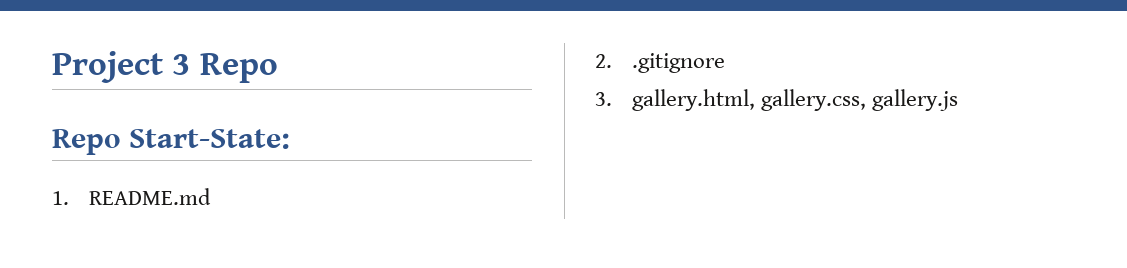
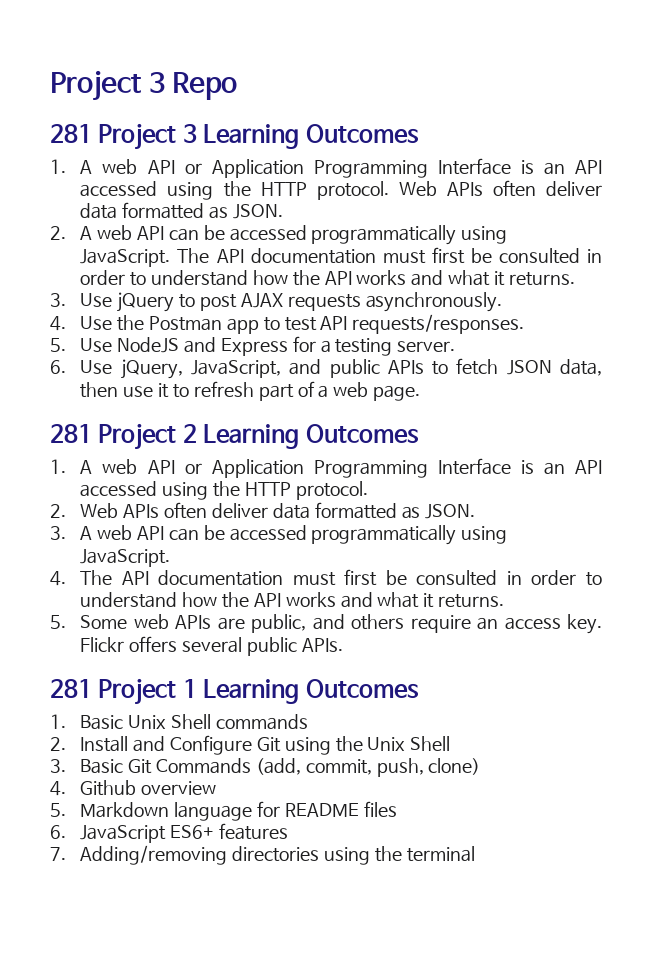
- Repo Start-State:
- 1. README.md
- 2. .gitignore
- 3. gallery.html, gallery.css, gallery.js
+ 281 Project 3 Learning Outcomes
+ 1. A web API or Application Programming Interface is an API accessed using the HTTP protocol. Web APIs often deliver data formatted as JSON.
+ 2. A web API can be accessed programmatically using JavaScript. The API documentation must first be consulted in order to understand how the API works and what it returns.
+ 3. Use jQuery to post AJAX requests asynchronously.
+ 4. Use the Postman app to test API requests/responses.
+ 5. Use NodeJS and Express for a testing server.
+ 6. Use jQuery, JavaScript, and public APIs to fetch JSON data, then use it to refresh part of a web page.
+ 281 Project 2 Learning Outcomes
+ 1. A web API or Application Programming Interface is an API accessed using the HTTP protocol.
+ 2. Web APIs often deliver data formatted as JSON.
+ 3. A web API can be accessed programmatically using JavaScript.
+ 4. The API documentation must first be consulted in order to understand how the API works and what it returns.
+ 5. Some web APIs are public, and others require an access key. Flickr offers several public APIs.
+ 281 Project 1 Learning Outcomes
+ 1. Basic Unix Shell commands
+ 2. Install and Configure Git using the Unix Shell
+ 3. Basic Git Commands (add, commit, push, clone)
+ 4. Github overview
+ 5. Markdown language for README files
+ 6. JavaScript ES6+ features
+ 7. Adding/removing directories using the terminal

